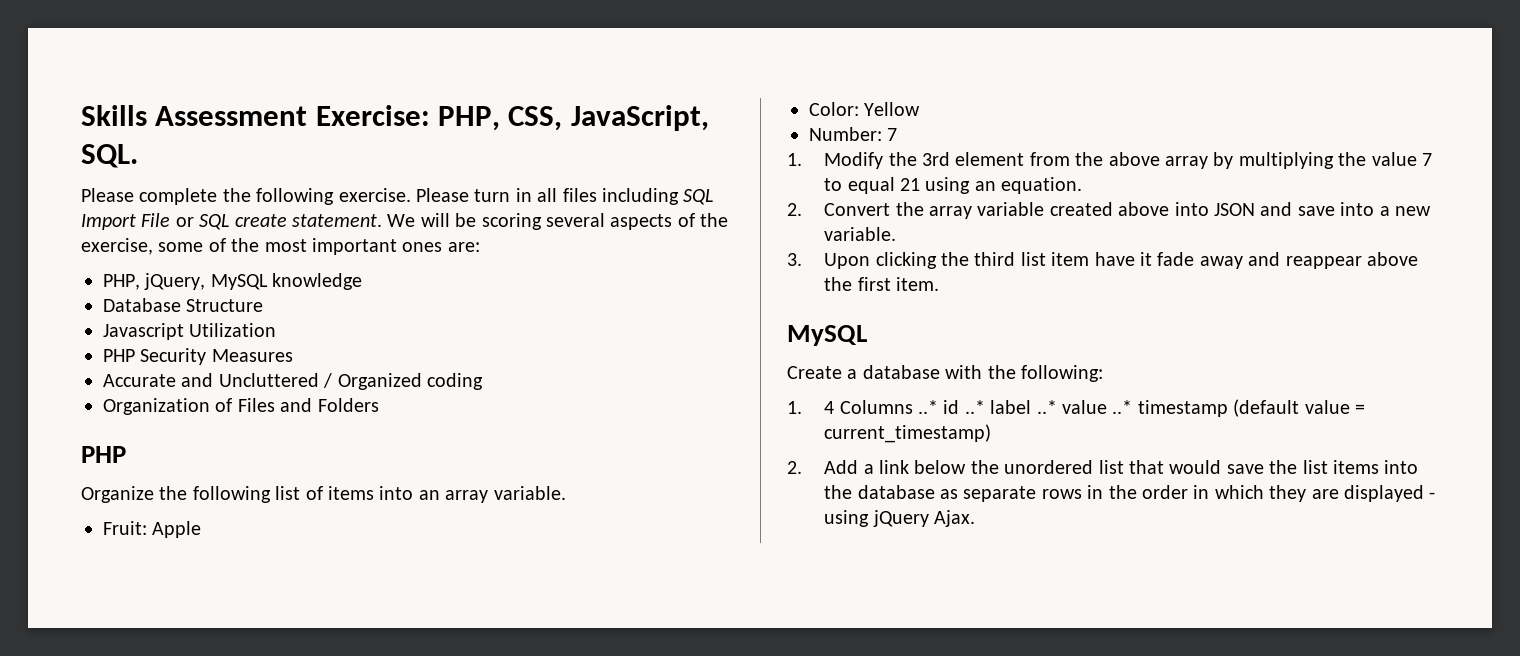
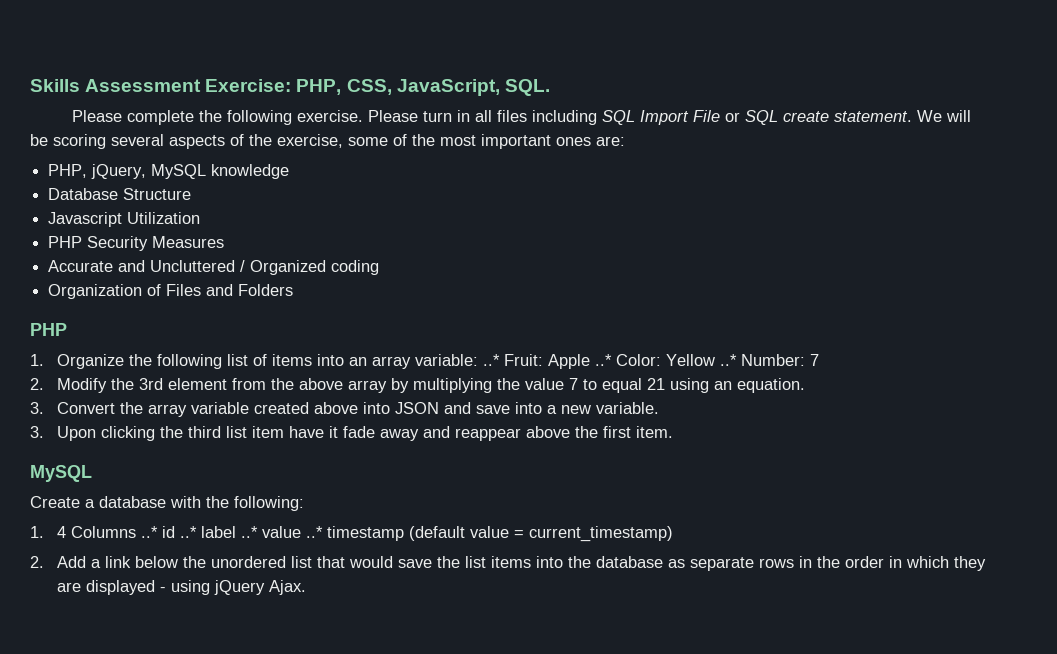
- Organize the following list of items into an array variable.
- Fruit: Apple
- Color: Yellow
- Number: 7
+ 1. Organize the following list of items into an array variable: ..* Fruit: Apple ..* Color: Yellow ..* Number: 7
- 1. Modify the 3rd element from the above array by multiplying the value 7 to equal 21 using an equation.
+ 2. Modify the 3rd element from the above array by multiplying the value 7 to equal 21 using an equation.
- 2. Convert the array variable created above into JSON and save into a new variable.
+ 3. Convert the array variable created above into JSON and save into a new variable.

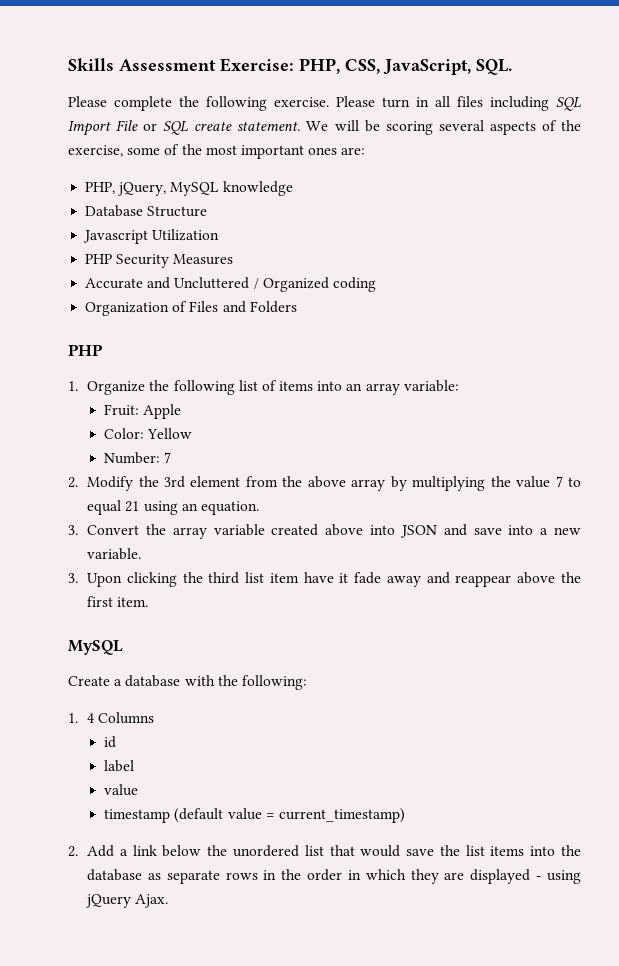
- 1. Organize the following list of items into an array variable: ..* Fruit: Apple ..* Color: Yellow ..* Number: 7
+ 1. Organize the following list of items into an array variable:
+ Fruit: Apple
+ Color: Yellow
+ Number: 7
- 1. 4 Columns ..* id ..* label ..* value ..* timestamp (default value = current_timestamp)
+ 1. 4 Columns
+ id
+ label
+ value
+ timestamp (default value = current_timestamp)

